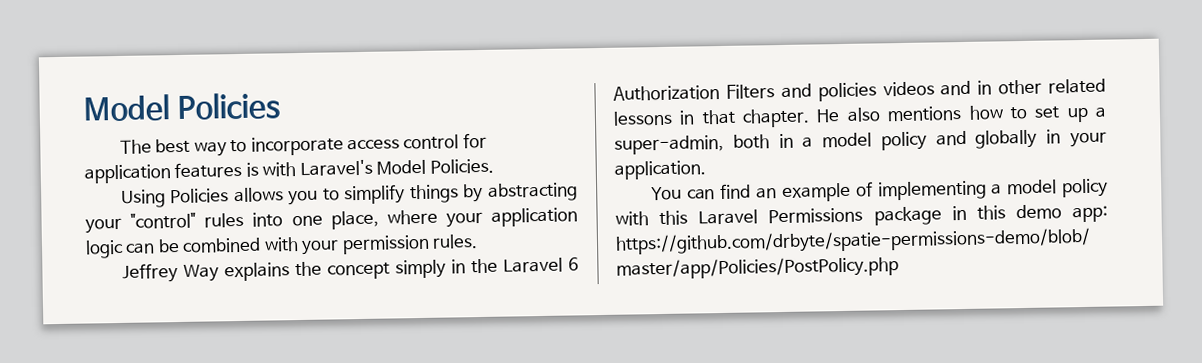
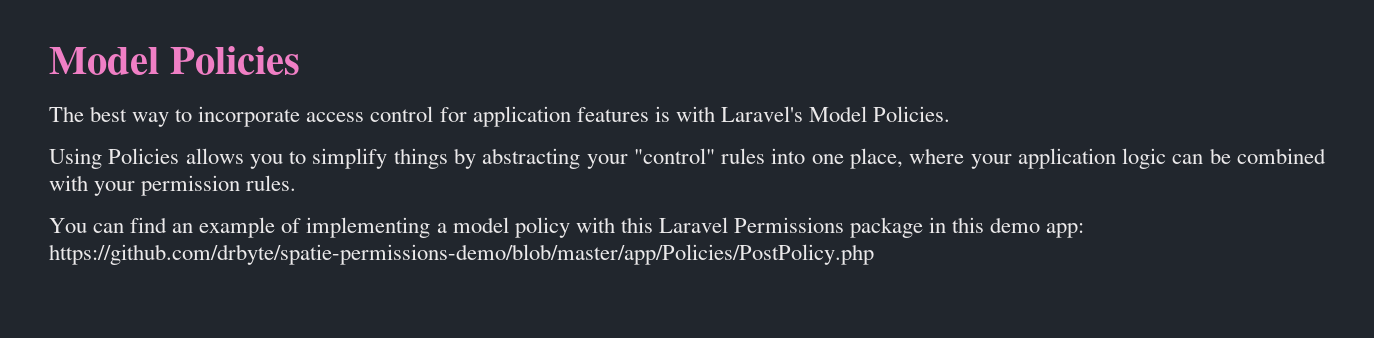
- Jeffrey Way explains the concept simply in the Laravel 6 Authorization Filters and policies videos and in other related lessons in that chapter. He also mentions how to set up a super-admin, both in a model policy and globally in your application.

